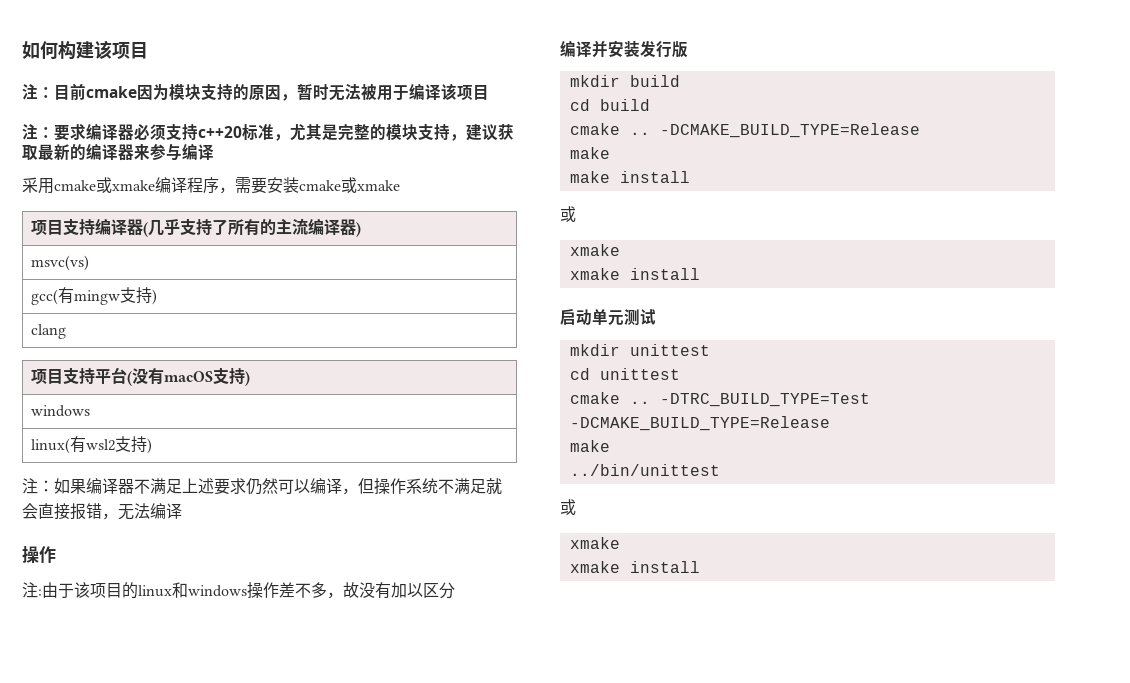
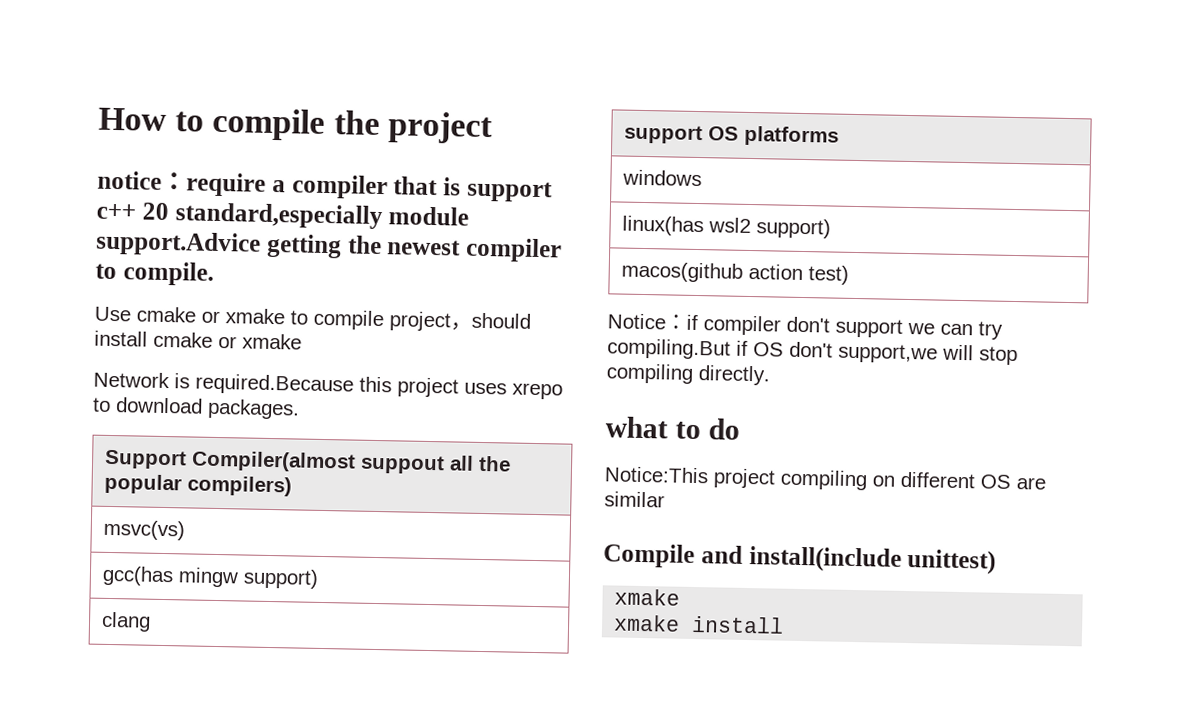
- 如何构建该项目
- 注：目前cmake因为模块支持的原因，暂时无法被用于编译该项目
- 注：要求编译器必须支持c++20标准，尤其是完整的模块支持，建议获取最新的编译器来参与编译
- 采用cmake或xmake编译程序，需要安装cmake或xmake
- 项目支持编译器(几乎支持了所有的主流编译器)
+ How to compile the project
+ notice：require a compiler that is support c++ 20 standard,especially module support.Advice getting the newest compiler to compile.
+ Use cmake or xmake to compile project，should install cmake or xmake
+ Network is required.Because this project uses xrepo to download packages.
+ Support Compiler(almost suppout all the popular compilers)
  msvc(vs)
- gcc(有mingw支持)
+ gcc(has mingw support)
  clang
- 项目支持平台(没有macOS支持)
+ support OS platforms
  windows
- linux(有wsl2支持)
- 注：如果编译器不满足上述要求仍然可以编译，但操作系统不满足就会直接报错，无法编译
- 操作
- 注:由于该项目的linux和windows操作差不多，故没有加以区分
- 编译并安装发行版
- mkdir build
- cd build
- cmake .. -DCMAKE_BUILD_TYPE=Release
- make
- make install
- 或
- xmake
- xmake install
- 启动单元测试
- mkdir unittest
- cd unittest
- cmake .. -DTRC_BUILD_TYPE=Test -DCMAKE_BUILD_TYPE=Release
- make
- ../bin/unittest
- 或
+ linux(has wsl2 support)
+ macos(github action test)
+ Notice：if compiler don't support we can try compiling.But if OS don't support,we will stop compiling directly.
+ what to do
+ Notice:This project compiling on different OS are similar
+ Compile and install(include unittest)

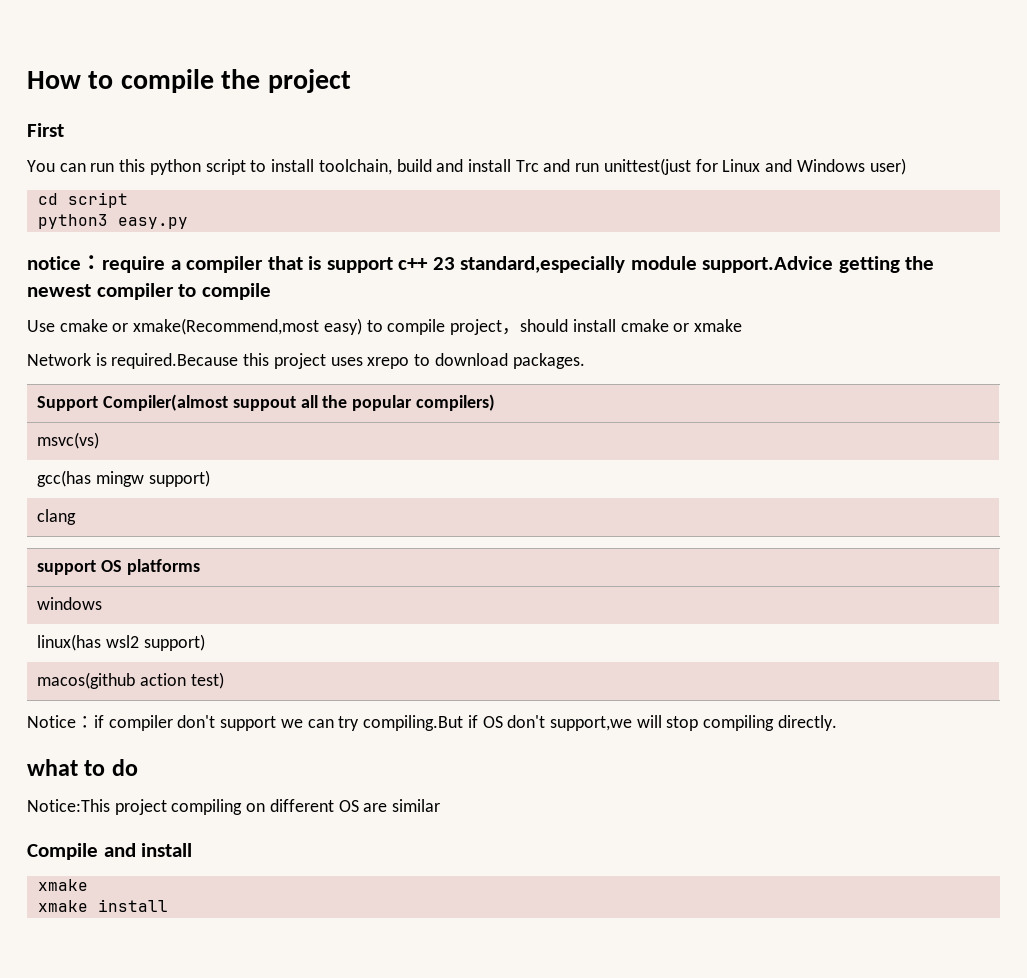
+ First
+ You can run this python script to install toolchain, build and install Trc and run unittest(just for Linux and Windows user)
+ cd script
+ python3 easy.py
- notice：require a compiler that is support c++ 20 standard,especially module support.Advice getting the newest compiler to compile.
+ notice：require a compiler that is support c++ 23 standard,especially module support.Advice getting the newest compiler to compile
- Use cmake or xmake to compile project，should install cmake or xmake
+ Use cmake or xmake(Recommend,most easy) to compile project，should install cmake or xmake
- Compile and install(include unittest)
+ Compile and install

